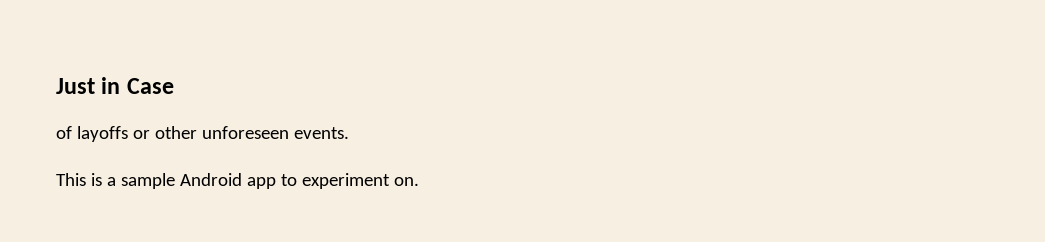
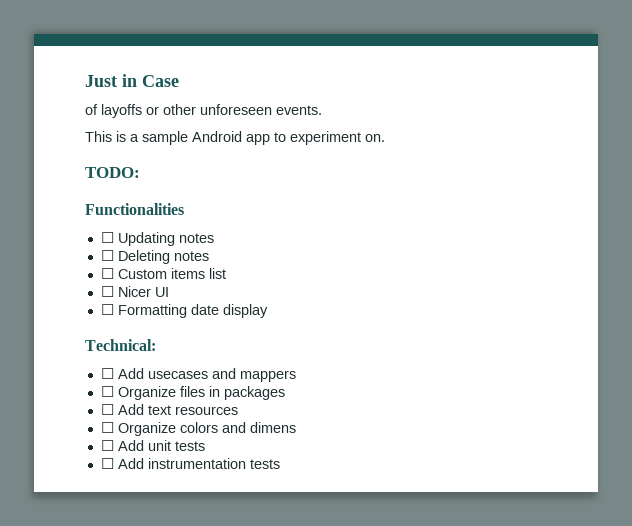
+ TODO:
+ Functionalities
+ ☐ Updating notes
+ ☐ Deleting notes
+ ☐ Custom items list
+ ☐ Nicer UI
+ ☐ Formatting date display
+ Technical:
+ ☐ Add usecases and mappers
+ ☐ Organize files in packages
+ ☐ Add text resources
+ ☐ Organize colors and dimens
+ ☐ Add unit tests
+ ☐ Add instrumentation tests

